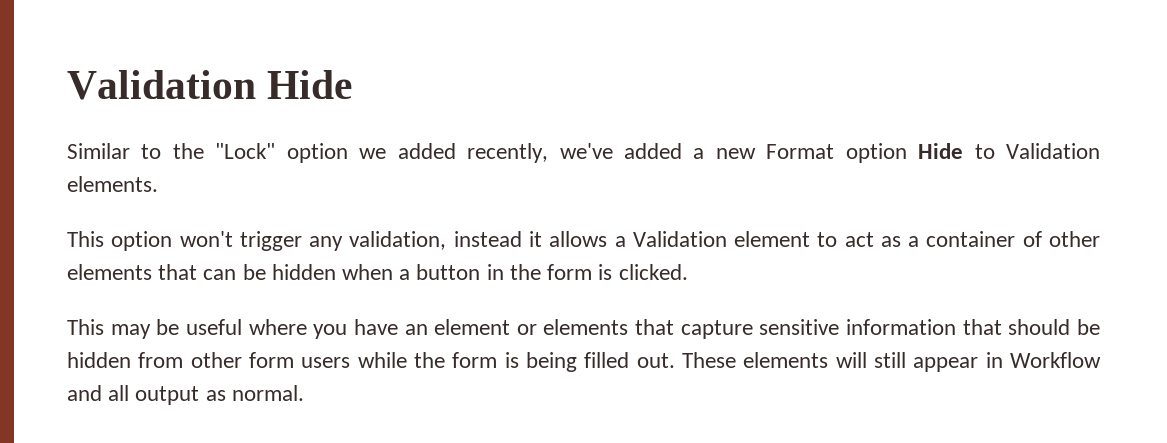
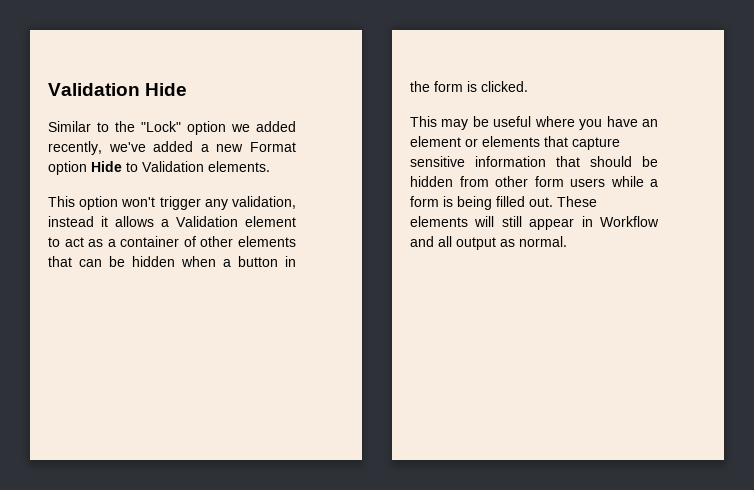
- This may be useful where you have an element or elements that capture sensitive information that should be hidden from other form users while the form is being filled out.
+ This may be useful where you have an element or elements that capture sensitive information that should be hidden from other form users while a form is being filled out.

